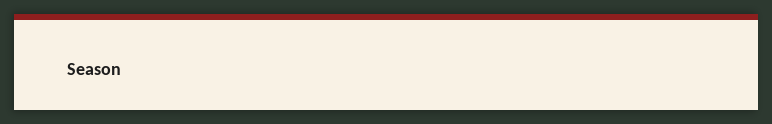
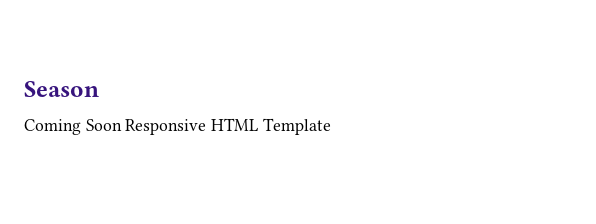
+ Coming Soon Responsive HTML Template

